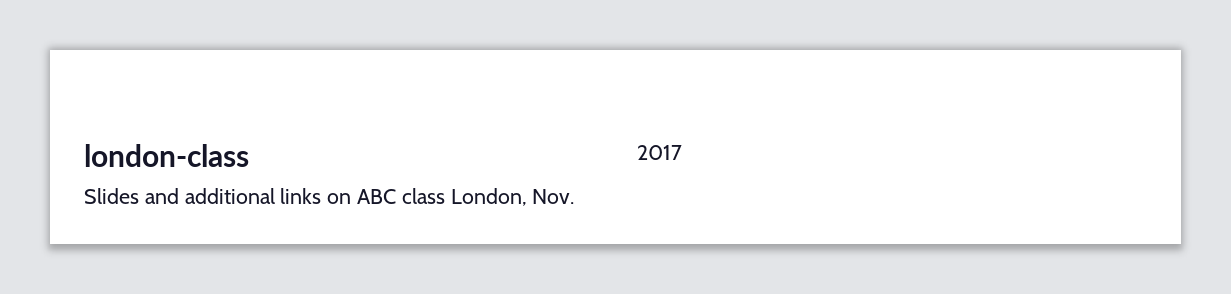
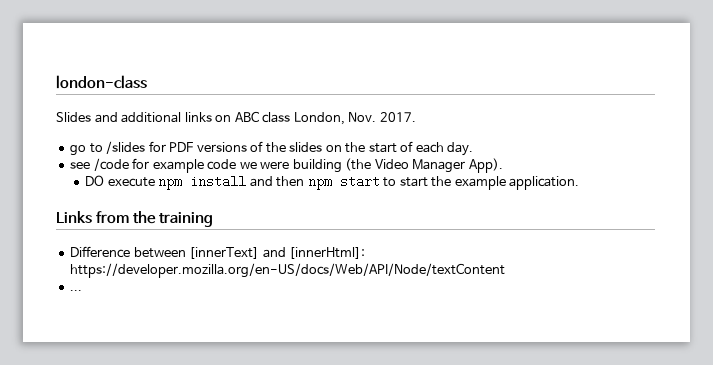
- Slides and additional links on ABC class London, Nov. 2017
+ Slides and additional links on ABC class London, Nov. 2017.
+ go to /slides for PDF versions of the slides on the start of each day.
+ see /code for example code we were building (the Video Manager App).
+ DO execute npm install and then npm start to start the example application.
+ Links from the training
+ Difference between [innerText] and [innerHtml]: https://developer.mozilla.org/en-US/docs/Web/API/Node/textContent
+ ...

